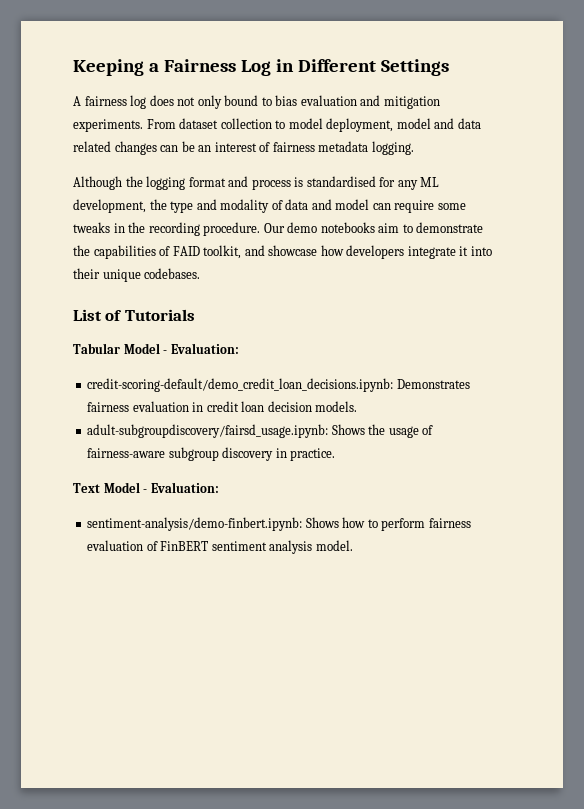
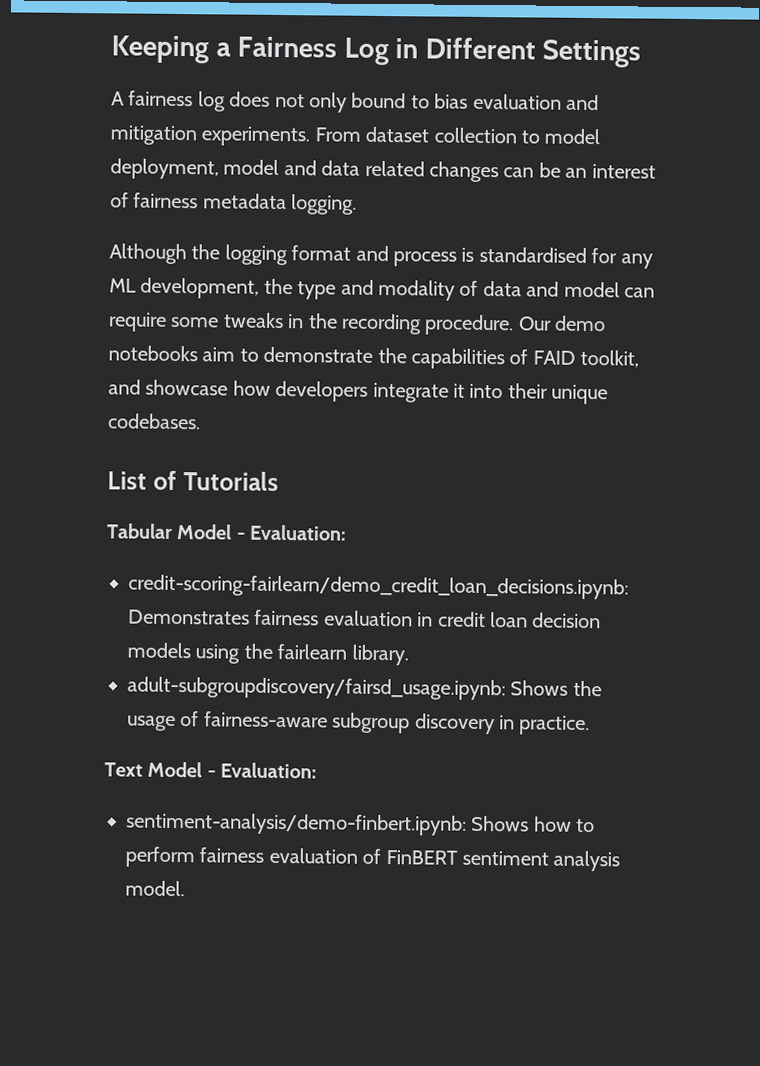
- credit-scoring-default/demo_credit_loan_decisions.ipynb: Demonstrates fairness evaluation in credit loan decision models.
+ credit-scoring-fairlearn/demo_credit_loan_decisions.ipynb: Demonstrates fairness evaluation in credit loan decision models using the fairlearn library.

